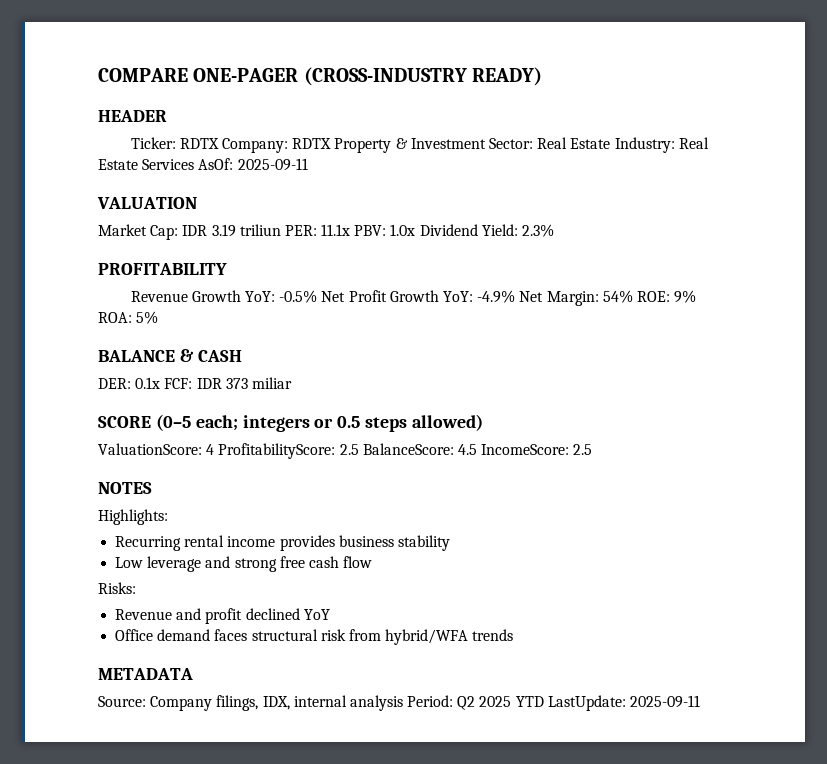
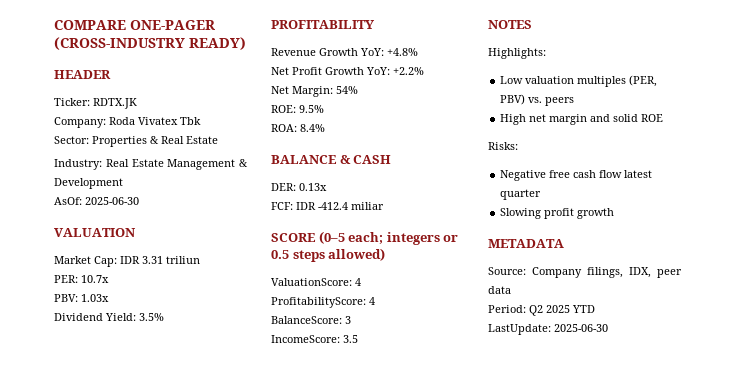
- Ticker: RDTX Company: RDTX Property & Investment Sector: Real Estate Industry: Real Estate Services AsOf: 2025-09-11
+ Ticker: RDTX.JK
+ Company: Roda Vivatex Tbk
+ Sector: Properties & Real Estate
+ Industry: Real Estate Management & Development
+ AsOf: 2025-06-30
- Market Cap: IDR 3.19 triliun PER: 11.1x PBV: 1.0x Dividend Yield: 2.3%
+ Market Cap: IDR 3.31 triliun
+ PER: 10.7x
+ PBV: 1.03x
+ Dividend Yield: 3.5%
- Revenue Growth YoY: -0.5% Net Profit Growth YoY: -4.9% Net Margin: 54% ROE: 9% ROA: 5%
+ Revenue Growth YoY: +4.8%
+ Net Profit Growth YoY: +2.2%
+ Net Margin: 54%
+ ROE: 9.5%
+ ROA: 8.4%
- DER: 0.1x FCF: IDR 373 miliar
+ DER: 0.13x
+ FCF: IDR -412.4 miliar
- ValuationScore: 4 ProfitabilityScore: 2.5 BalanceScore: 4.5 IncomeScore: 2.5
+ ValuationScore: 4
+ ProfitabilityScore: 4
+ BalanceScore: 3
+ IncomeScore: 3.5
  NOTES
  Highlights:
- Recurring rental income provides business stability
- Low leverage and strong free cash flow
+ Low valuation multiples (PER, PBV) vs. peers
+ High net margin and solid ROE
  Risks:
- Revenue and profit declined YoY
- Office demand faces structural risk from hybrid/WFA trends
+ Negative free cash flow latest quarter
+ Slowing profit growth
- Source: Company filings, IDX, internal analysis Period: Q2 2025 YTD LastUpdate: 2025-09-11
+ Source: Company filings, IDX, peer data
+ Period: Q2 2025 YTD
+ LastUpdate: 2025-06-30

